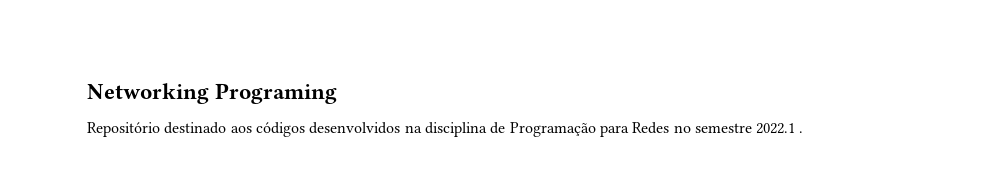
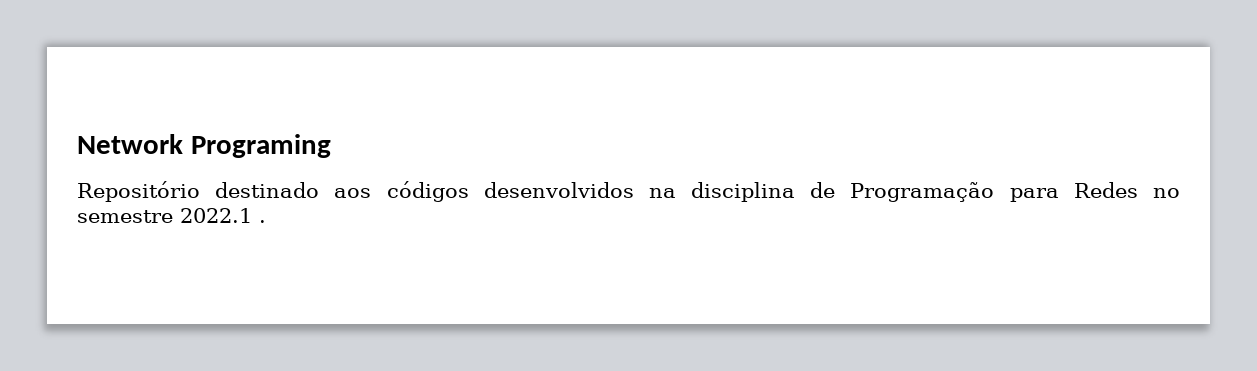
- Networking Programing
+ Network Programing

